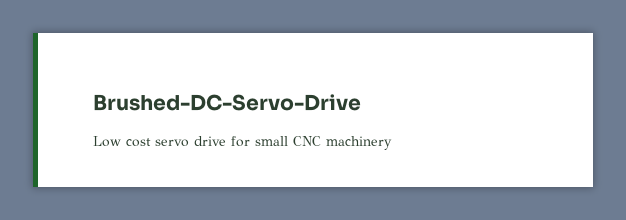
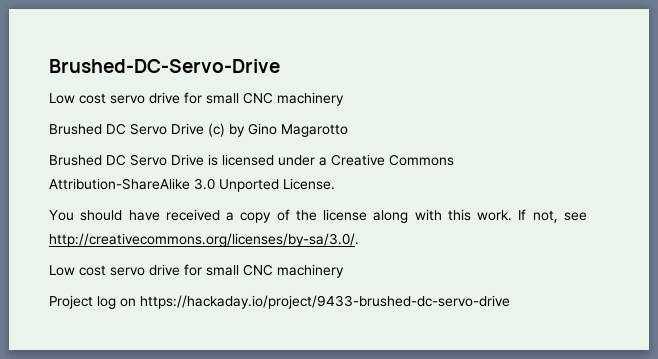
+ Brushed DC Servo Drive (c) by Gino Magarotto
+ Brushed DC Servo Drive is licensed under a Creative Commons Attribution-ShareAlike 3.0 Unported License.
+ You should have received a copy of the license along with this work. If not, see http://creativecommons.org/licenses/by-sa/3.0/.
+ Low cost servo drive for small CNC machinery
+ Project log on https://hackaday.io/project/9433-brushed-dc-servo-drive

